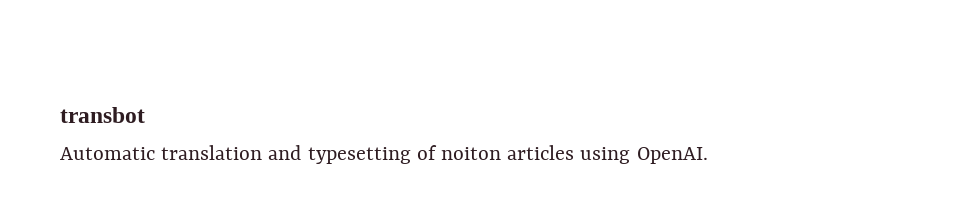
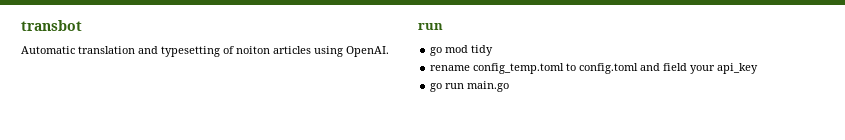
  Automatic translation and typesetting of noiton articles using OpenAI.
+ run
+ go mod tidy
+ rename config_temp.toml to config.toml and field your api_key
+ go run main.go

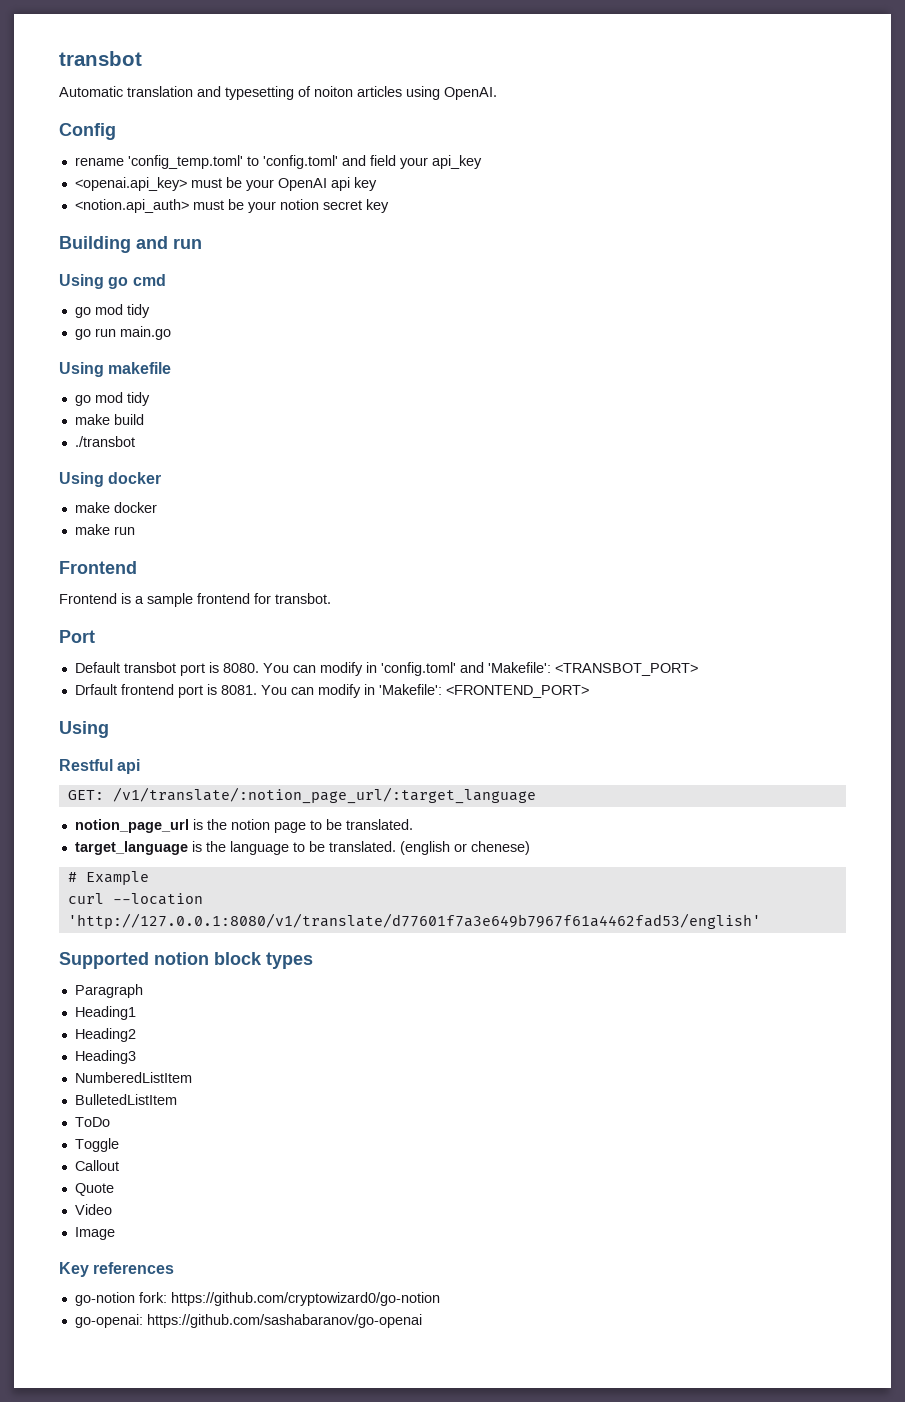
  Automatic translation and typesetting of noiton articles using OpenAI.
- run
+ Config
+ rename 'config_temp.toml' to 'config.toml' and field your api_key
+ <openai.api_key> must be your OpenAI api key
+ <notion.api_auth> must be your notion secret key
+ Building and run
+ Using go cmd
  go mod tidy
- rename config_temp.toml to config.toml and field your api_key
  go run main.go
+ Using makefile
+ go mod tidy
+ make build
+ ./transbot
+ Using docker
+ make docker
+ make run
+ Frontend
+ Frontend is a sample frontend for transbot.
+ Port
+ Default transbot port is 8080. You can modify in 'config.toml' and 'Makefile': <TRANSBOT_PORT>
+ Drfault frontend port is 8081. You can modify in 'Makefile': <FRONTEND_PORT>
+ Using
+ Restful api
+ GET: /v1/translate/:notion_page_url/:target_language
+ notion_page_url is the notion page to be translated.
+ target_language is the language to be translated. (english or chenese)
+ # Example
+ curl --location 'http://127.0.0.1:8080/v1/translate/d77601f7a3e649b7967f61a4462fad53/english'
+ Supported notion block types
+ Paragraph
+ Heading1
+ Heading2
+ Heading3
+ NumberedListItem
+ BulletedListItem
+ ToDo
+ Toggle
+ Callout
+ Quote
+ Video
+ Image
+ Key references
+ go-notion fork: https://github.com/cryptowizard0/go-notion
+ go-openai: https://github.com/sashabaranov/go-openai

